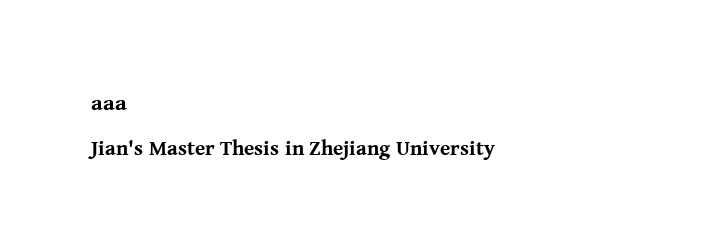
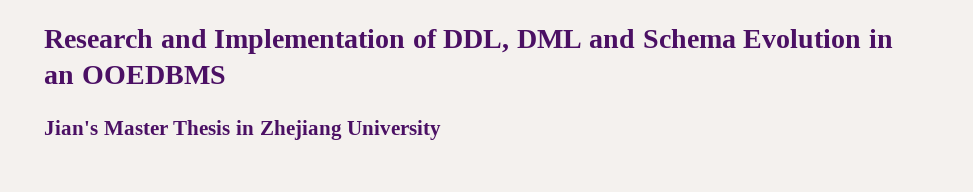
- aaa
+ Research and Implementation of DDL, DML and Schema Evolution in an OOEDBMS

